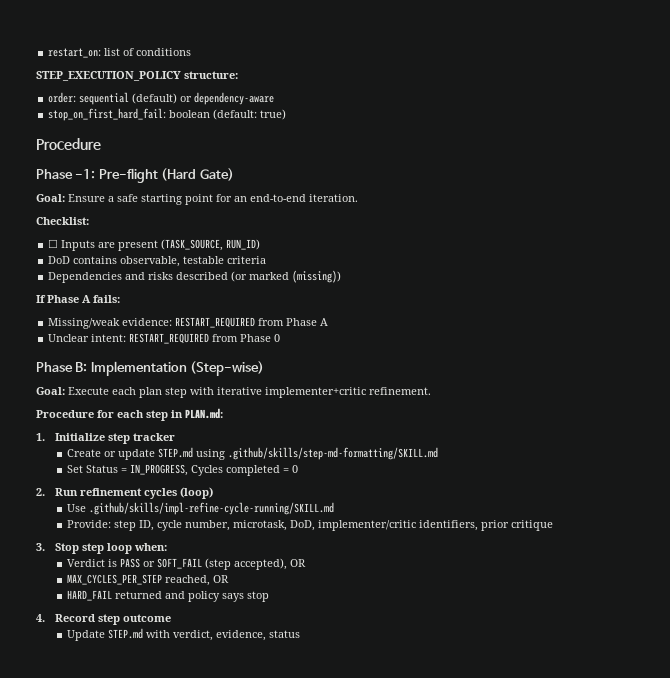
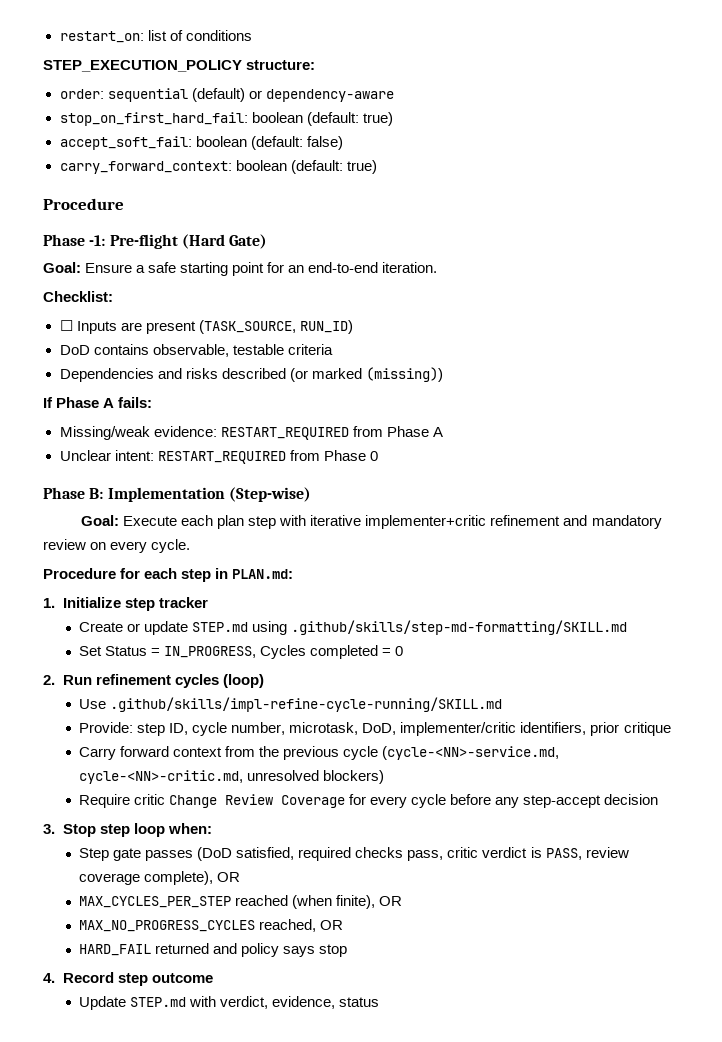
+ accept_soft_fail: boolean (default: false)
+ carry_forward_context: boolean (default: true)
- Goal: Execute each plan step with iterative implementer+critic refinement.
+ Goal: Execute each plan step with iterative implementer+critic refinement and mandatory review on every cycle.
+ Carry forward context from the previous cycle (cycle-<NN>-service.md, cycle-<NN>-critic.md, unresolved blockers)
+ Require critic Change Review Coverage for every cycle before any step-accept decision
- Verdict is PASS or SOFT_FAIL (step accepted), OR
- MAX_CYCLES_PER_STEP reached, OR
+ Step gate passes (DoD satisfied, required checks pass, critic verdict is PASS, review coverage complete), OR
+ MAX_CYCLES_PER_STEP reached (when finite), OR
+ MAX_NO_PROGRESS_CYCLES reached, OR

